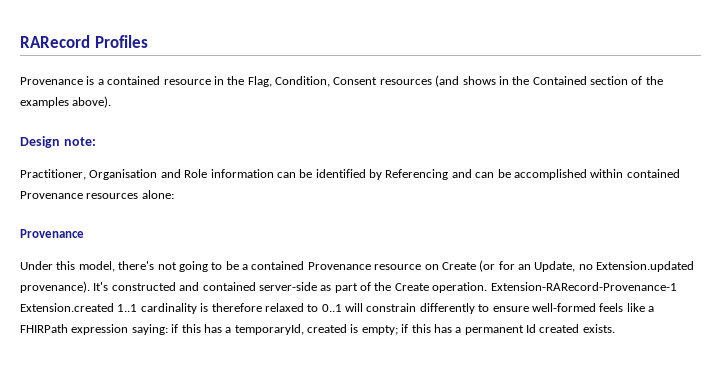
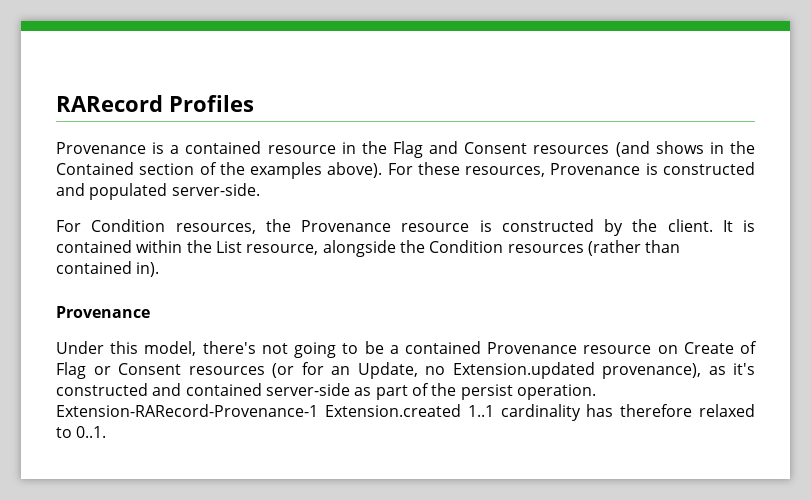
- Provenance is a contained resource in the Flag, Condition, Consent resources (and shows in the Contained section of the examples above).
- Design note:
- Practitioner, Organisation and Role information can be identified by Referencing and can be accomplished within contained Provenance resources alone:
+ Provenance is a contained resource in the Flag and Consent resources (and shows in the Contained section of the examples above). For these resources, Provenance is constructed and populated server-side.
+ For Condition resources, the Provenance resource is constructed by the client. It is contained within the List resource, alongside the Condition resources (rather than contained in).
- Under this model, there's not going to be a contained Provenance resource on Create (or for an Update, no Extension.updated provenance). It's constructed and contained server-side as part of the Create operation.
+ Under this model, there's not going to be a contained Provenance resource on Create of Flag or Consent resources (or for an Update, no Extension.updated provenance), as it's constructed and contained server-side as part of the persist operation.
- Extension-RARecord-Provenance-1 Extension.created 1..1 cardinality is therefore relaxed to 0..1 will constrain differently to ensure well-formed feels like a FHIRPath expression saying: if this has a temporaryId, created is empty; if this has a permanent Id created exists.
+ Extension-RARecord-Provenance-1 Extension.created 1..1 cardinality has therefore relaxed to 0..1.

